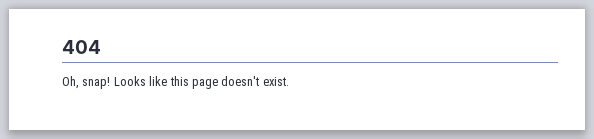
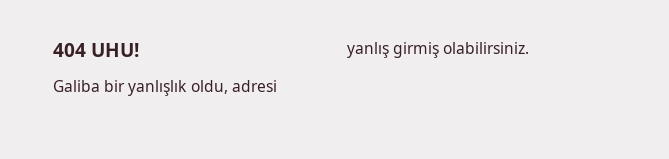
- 404
- Oh, snap! Looks like this page doesn't exist.
+ 404 UHU!
+ Galiba bir yanlışlık oldu, adresi yanlış girmiş olabilirsiniz.

